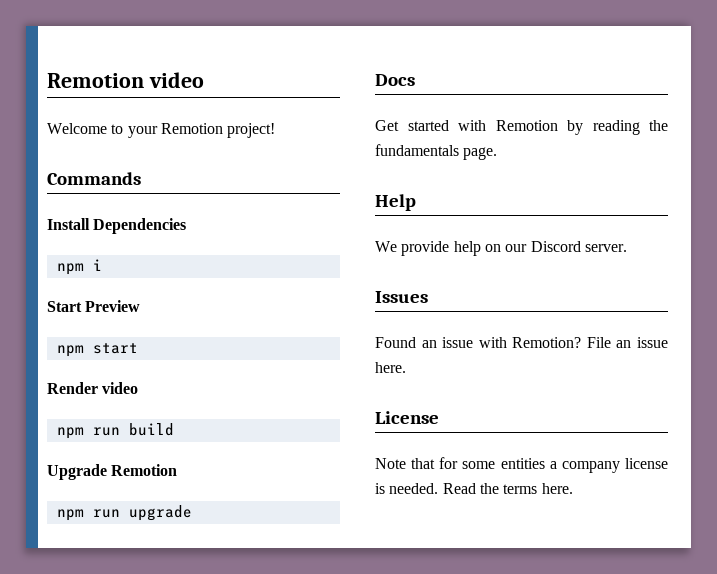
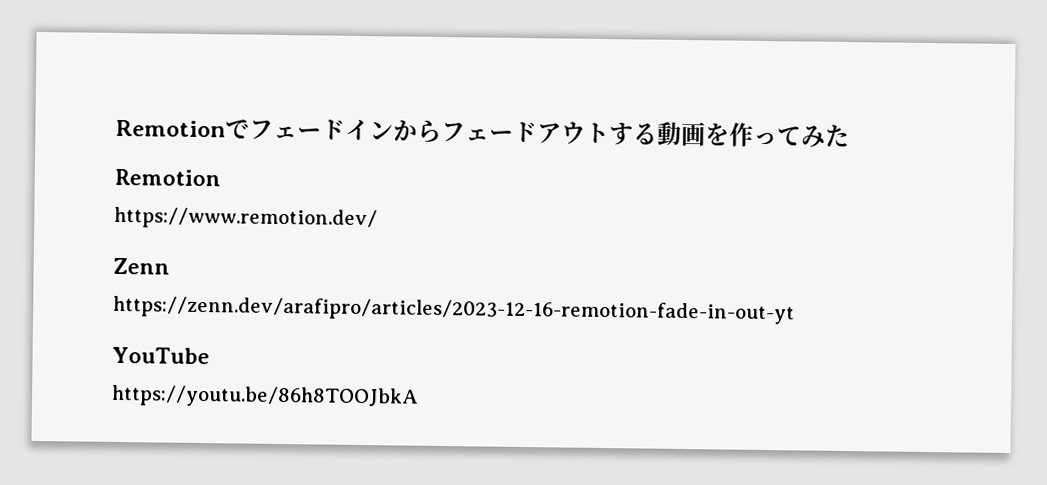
- Remotion video
- Welcome to your Remotion project!
- Commands
- Install Dependencies
- npm i
- Start Preview
- npm start
- Render video
- npm run build
- Upgrade Remotion
- npm run upgrade
- Docs
- Get started with Remotion by reading the fundamentals page.
- Help
- We provide help on our Discord server.
- Issues
- Found an issue with Remotion? File an issue here.
- License
- Note that for some entities a company license is needed. Read the terms here.
+ Remotionでフェードインからフェードアウトする動画を作ってみた
+ Remotion
+ https://www.remotion.dev/
+ Zenn
+ https://zenn.dev/arafipro/articles/2023-12-16-remotion-fade-in-out-yt
+ YouTube
+ https://youtu.be/86h8TOOJbkA

